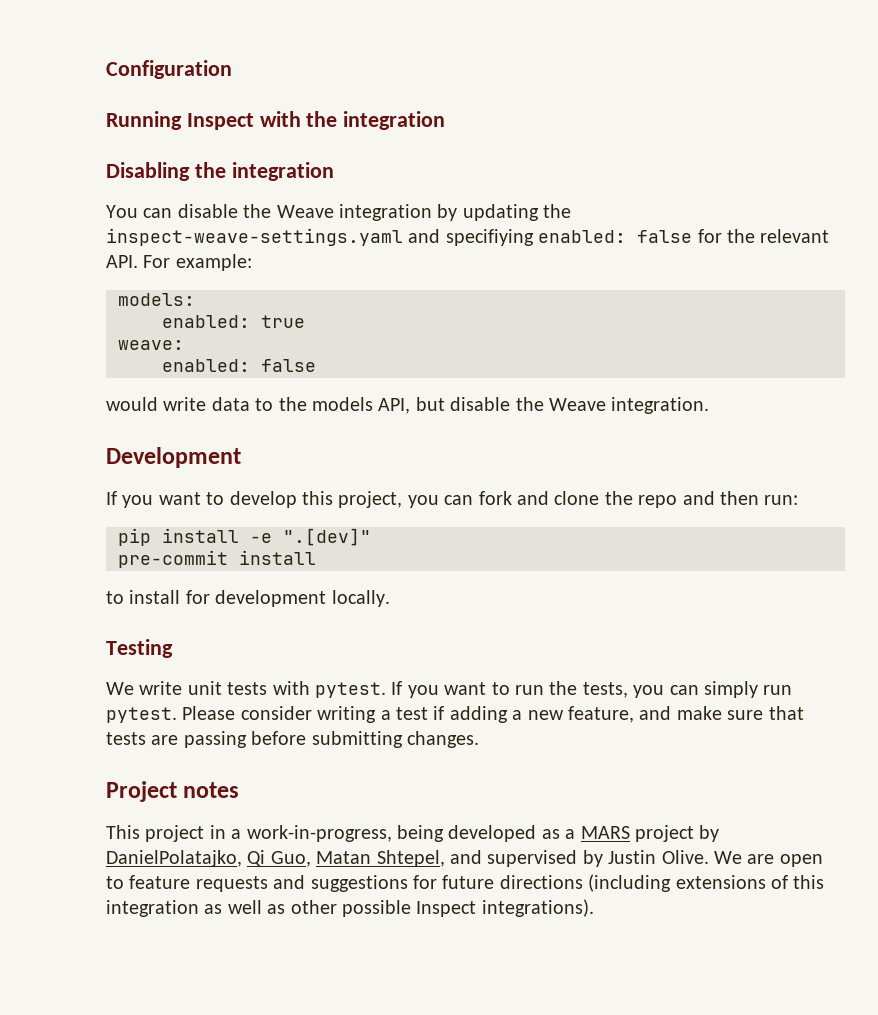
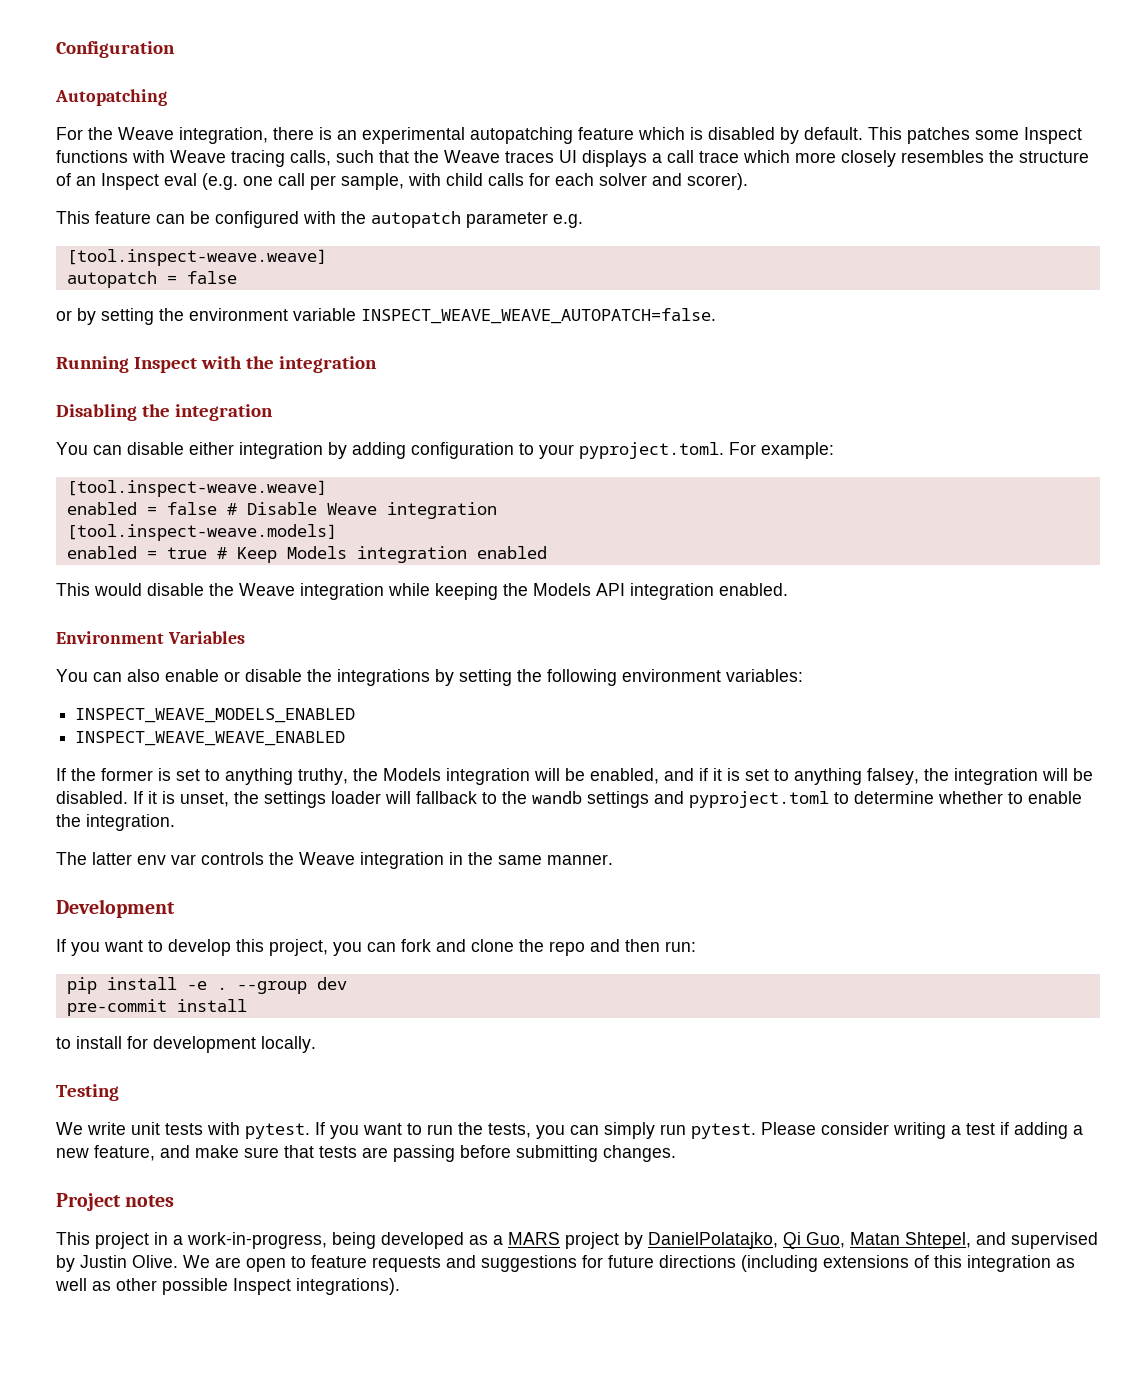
+ Autopatching
+ For the Weave integration, there is an experimental autopatching feature which is disabled by default. This patches some Inspect functions with Weave tracing calls, such that the Weave traces UI displays a call trace which more closely resembles the structure of an Inspect eval (e.g. one call per sample, with child calls for each solver and scorer).
+ This feature can be configured with the autopatch parameter e.g.
+ [tool.inspect-weave.weave]
+ autopatch = false
+ or by setting the environment variable INSPECT_WEAVE_WEAVE_AUTOPATCH=false.
- You can disable the Weave integration by updating the inspect-weave-settings.yaml and specifiying enabled: false for the relevant API. For example:
- models:
- enabled: true
- weave:
- enabled: false
- would write data to the models API, but disable the Weave integration.
+ You can disable either integration by adding configuration to your pyproject.toml. For example:
+ [tool.inspect-weave.weave]
+ enabled = false # Disable Weave integration
+ [tool.inspect-weave.models]
+ enabled = true # Keep Models integration enabled
+ This would disable the Weave integration while keeping the Models API integration enabled.
+ Environment Variables
+ You can also enable or disable the integrations by setting the following environment variables:
+ INSPECT_WEAVE_MODELS_ENABLED
+ INSPECT_WEAVE_WEAVE_ENABLED
+ If the former is set to anything truthy, the Models integration will be enabled, and if it is set to anything falsey, the integration will be disabled. If it is unset, the settings loader will fallback to the wandb settings and pyproject.toml to determine whether to enable the integration.
+ The latter env var controls the Weave integration in the same manner.
- pip install -e ".[dev]"
+ pip install -e . --group dev

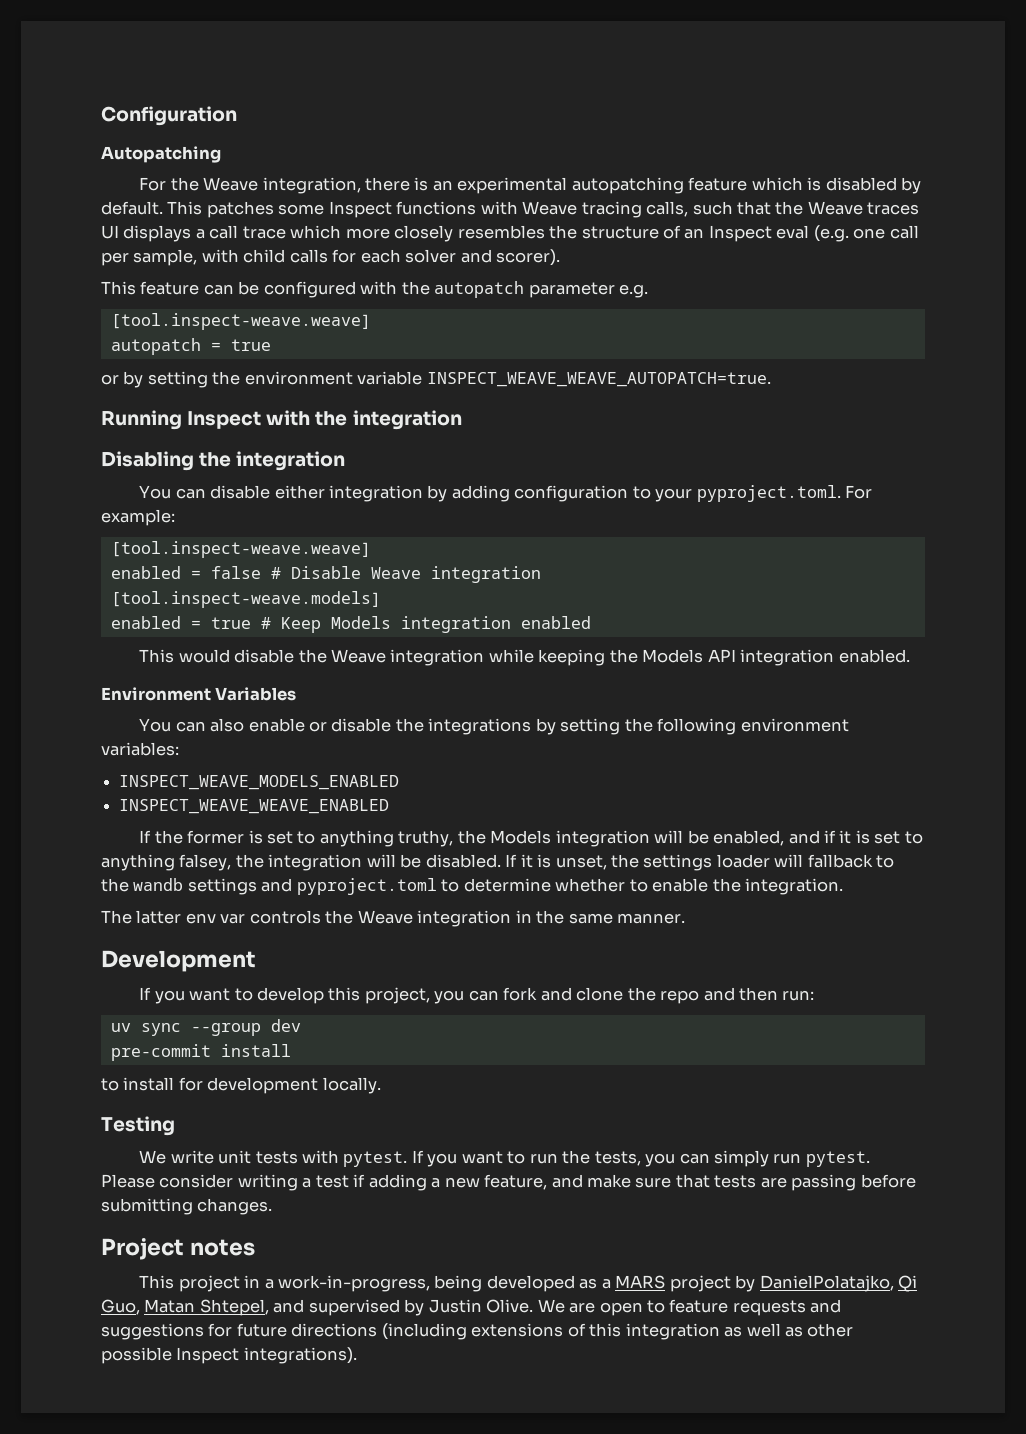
- autopatch = false
+ autopatch = true
- or by setting the environment variable INSPECT_WEAVE_WEAVE_AUTOPATCH=false.
+ or by setting the environment variable INSPECT_WEAVE_WEAVE_AUTOPATCH=true.
- pip install -e . --group dev
+ uv sync --group dev

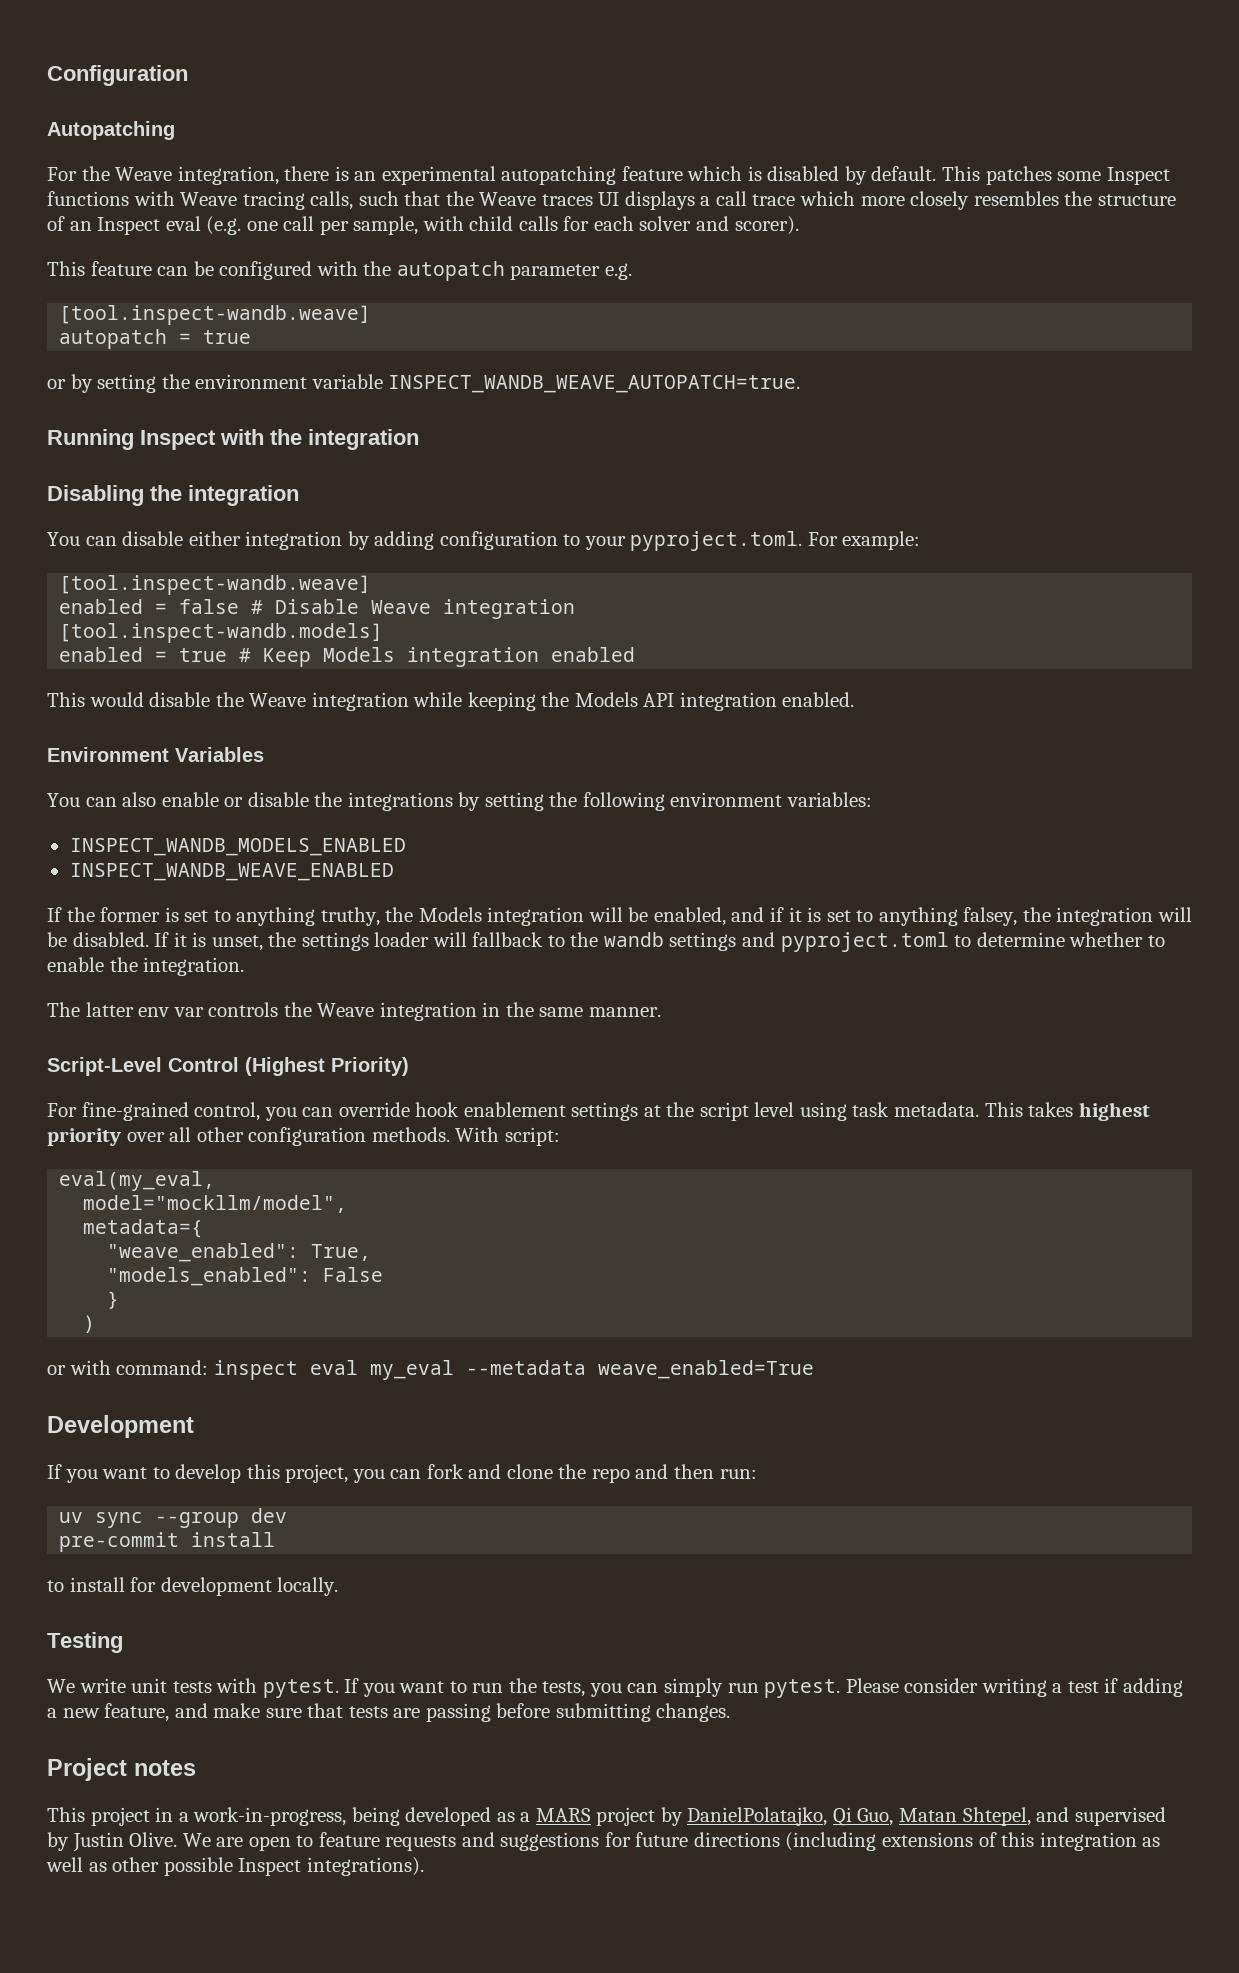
  This feature can be configured with the autopatch parameter e.g.
- [tool.inspect-weave.weave]
+ [tool.inspect-wandb.weave]
- or by setting the environment variable INSPECT_WEAVE_WEAVE_AUTOPATCH=true.
+ or by setting the environment variable INSPECT_WANDB_WEAVE_AUTOPATCH=true.
  You can disable either integration by adding configuration to your pyproject.toml. For example:
- [tool.inspect-weave.weave]
+ [tool.inspect-wandb.weave]
- [tool.inspect-weave.models]
+ [tool.inspect-wandb.models]
- INSPECT_WEAVE_MODELS_ENABLED
- INSPECT_WEAVE_WEAVE_ENABLED
+ INSPECT_WANDB_MODELS_ENABLED
+ INSPECT_WANDB_WEAVE_ENABLED
+ Script-Level Control (Highest Priority)
+ For fine-grained control, you can override hook enablement settings at the script level using task metadata. This takes highest priority over all other configuration methods. With script:
+ eval(my_eval,
+ model="mockllm/model",
+ metadata={
+ "weave_enabled": True,
+ "models_enabled": False
+ }
+ )
+ or with command: inspect eval my_eval --metadata weave_enabled=True

